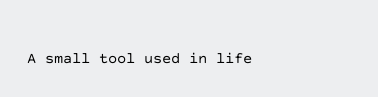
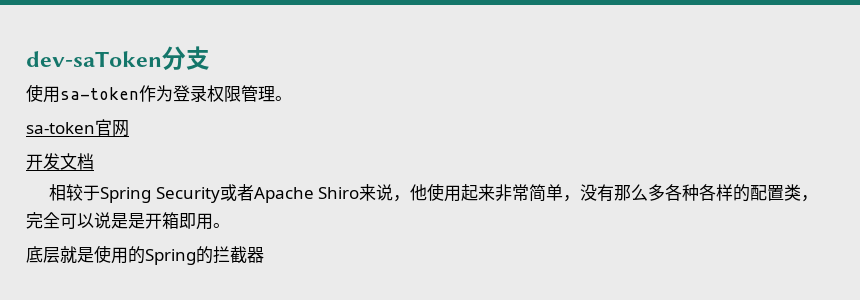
- A small tool used in life
+ dev-saToken分支
+ 使用sa-token作为登录权限管理。
+ sa-token官网
+ 开发文档
+ 相较于Spring Security或者Apache Shiro来说，他使用起来非常简单，没有那么多各种各样的配置类，完全可以说是是开箱即用。
+ 底层就是使用的Spring的拦截器

